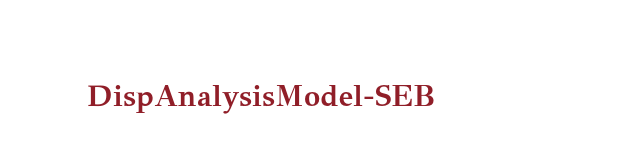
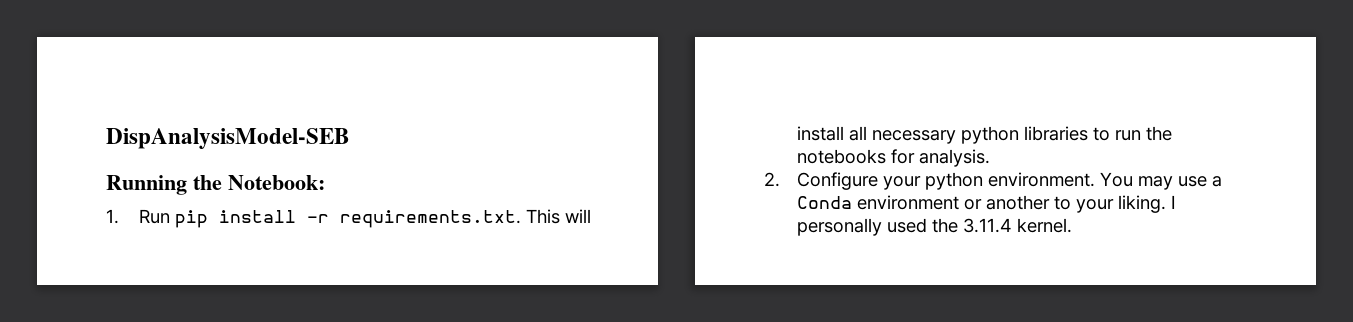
+ Running the Notebook:
+ 1. Run pip install -r requirements.txt. This will install all necessary python libraries to run the notebooks for analysis.
+ 2. Configure your python environment. You may use a Conda environment or another to your liking. I personally used the 3.11.4 kernel.

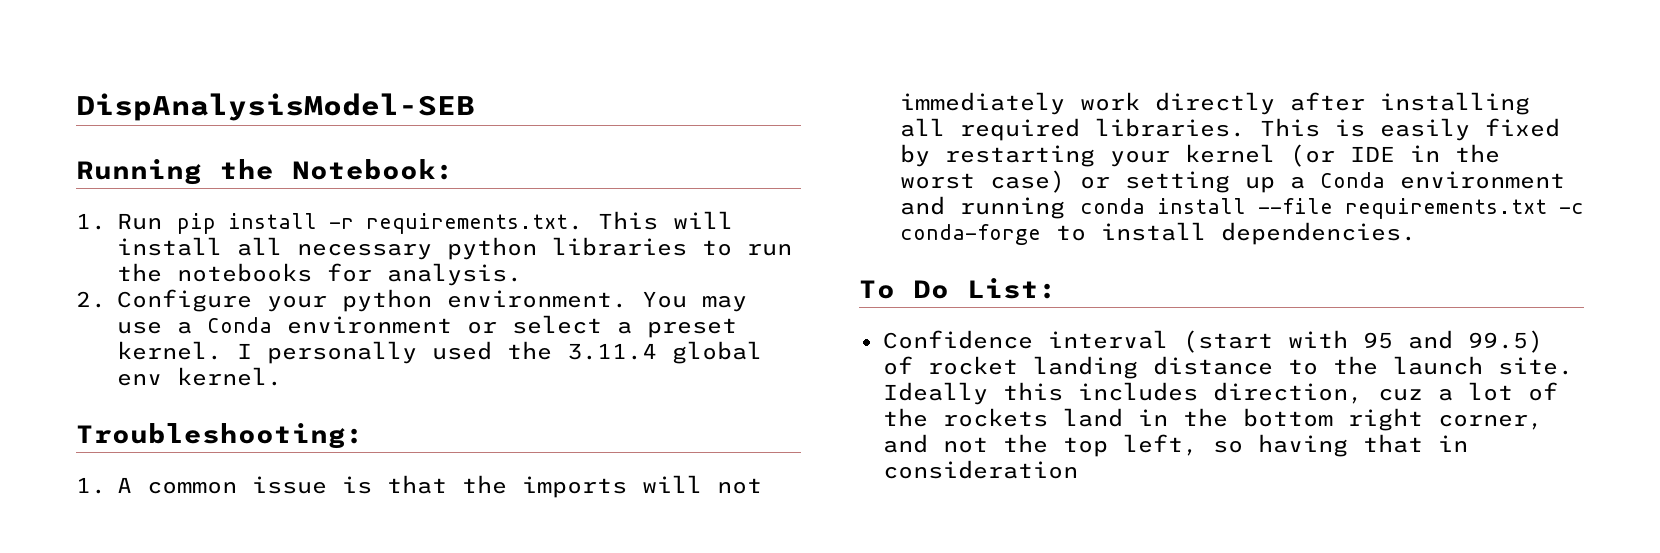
- You may use a Conda environment or another to your liking.
+ You may use a Conda environment or select a preset kernel.
- I personally used the 3.11.4 kernel.
+ I personally used the 3.11.4 global env kernel.
+ Troubleshooting:
+ 1. A common issue is that the imports will not immediately work directly after installing all required libraries. This is easily fixed by restarting your kernel (or IDE in the worst case) or setting up a Conda environment and running conda install --file requirements.txt -c conda-forge to install dependencies.
+ To Do List:
+ Confidence interval (start with 95 and 99.5) of rocket landing distance to the launch site. Ideally this includes direction, cuz a lot of the rockets land in the bottom right corner, and not the top left, so having that in consideration

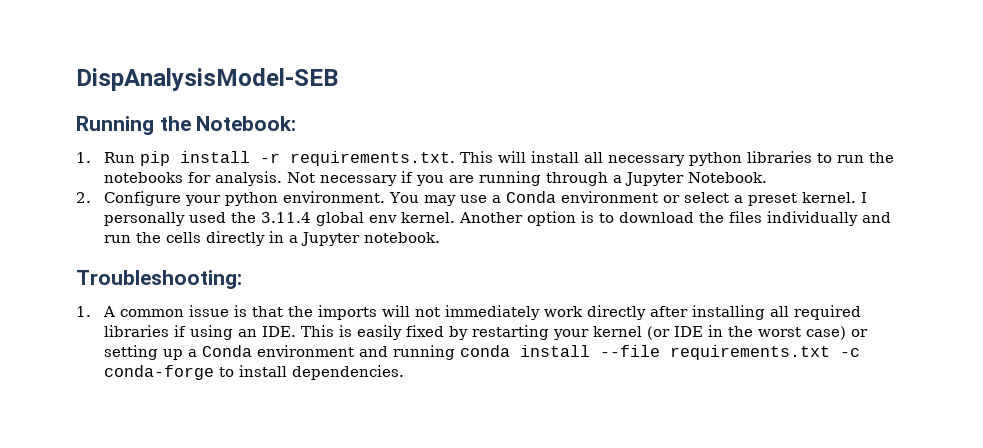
+ Not necessary if you are running through a Jupyter Notebook.
+ Another option is to download the files individually and run the cells directly in a Jupyter notebook.
- 1. A common issue is that the imports will not immediately work directly after installing all required libraries. This is easily fixed by restarting your kernel (or IDE in the worst case) or setting up a Conda environment and running conda install --file requirements.txt -c conda-forge to install dependencies.
+ 1. A common issue is that the imports will not immediately work directly after installing all required libraries if using an IDE. This is easily fixed by restarting your kernel (or IDE in the worst case) or setting up a Conda environment and running conda install --file requirements.txt -c conda-forge to install dependencies.
- To Do List:
- Confidence interval (start with 95 and 99.5) of rocket landing distance to the launch site. Ideally this includes direction, cuz a lot of the rockets land in the bottom right corner, and not the top left, so having that in consideration

